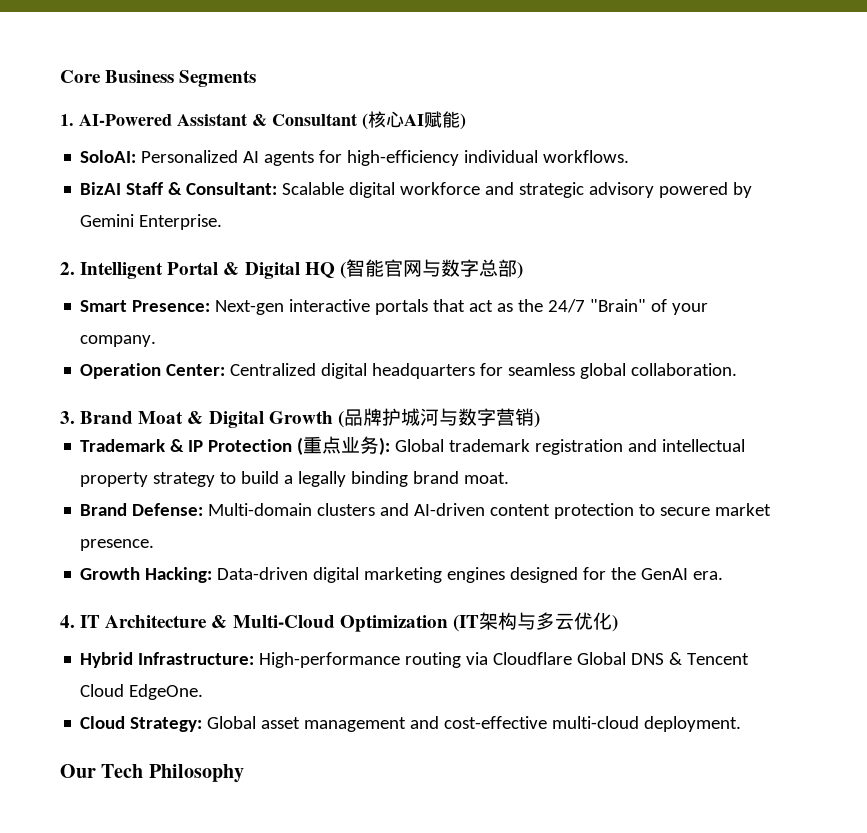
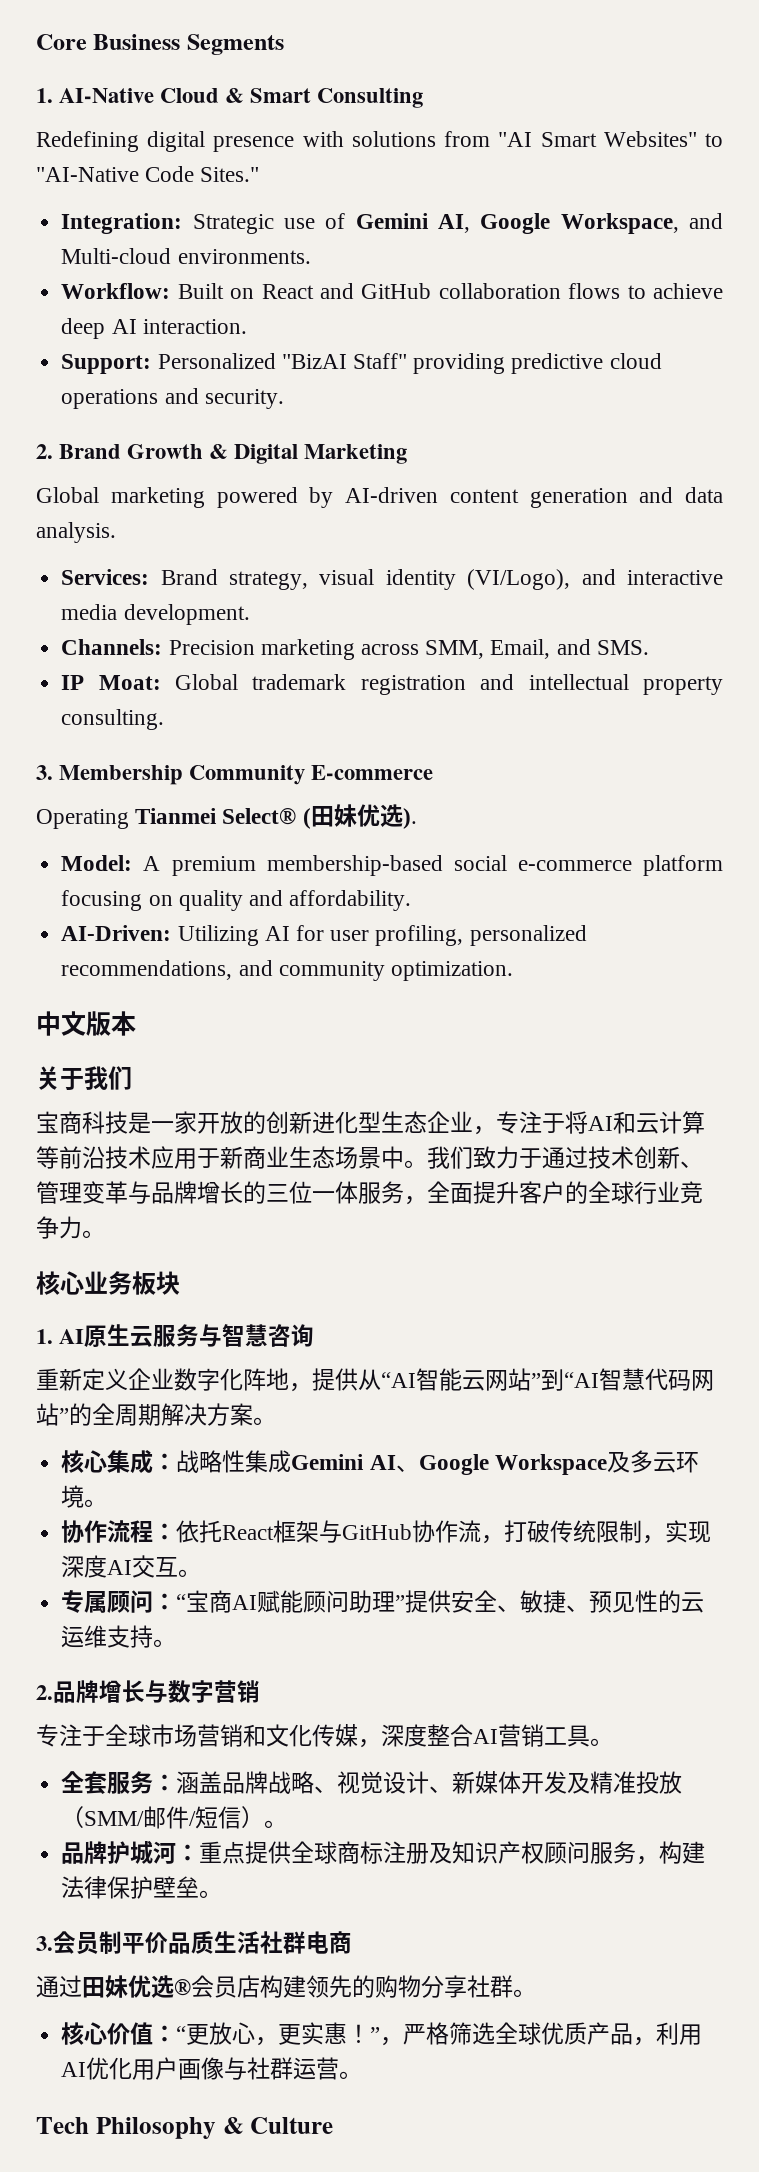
- 1. AI-Powered Assistant & Consultant (核心AI赋能)
- SoloAI: Personalized AI agents for high-efficiency individual workflows.
- BizAI Staff & Consultant: Scalable digital workforce and strategic advisory powered by Gemini Enterprise.
- 2. Intelligent Portal & Digital HQ (智能官网与数字总部)
- Smart Presence: Next-gen interactive portals that act as the 24/7 "Brain" of your company.
- Operation Center: Centralized digital headquarters for seamless global collaboration.
- 3. Brand Moat & Digital Growth (品牌护城河与数字营销)
- Trademark & IP Protection (重点业务): Global trademark registration and intellectual property strategy to build a legally binding brand moat.
- Brand Defense: Multi-domain clusters and AI-driven content protection to secure market presence.
- Growth Hacking: Data-driven digital marketing engines designed for the GenAI era.
- 4. IT Architecture & Multi-Cloud Optimization (IT架构与多云优化)
- Hybrid Infrastructure: High-performance routing via Cloudflare Global DNS & Tencent Cloud EdgeOne.
- Cloud Strategy: Global asset management and cost-effective multi-cloud deployment.
- Our Tech Philosophy
+ 1. AI-Native Cloud & Smart Consulting
+ Redefining digital presence with solutions from "AI Smart Websites" to "AI-Native Code Sites."
+ Integration: Strategic use of Gemini AI, Google Workspace, and Multi-cloud environments.
+ Workflow: Built on React and GitHub collaboration flows to achieve deep AI interaction.
+ Support: Personalized "BizAI Staff" providing predictive cloud operations and security.
+ 2. Brand Growth & Digital Marketing
+ Global marketing powered by AI-driven content generation and data analysis.
+ Services: Brand strategy, visual identity (VI/Logo), and interactive media development.
+ Channels: Precision marketing across SMM, Email, and SMS.
+ IP Moat: Global trademark registration and intellectual property consulting.
+ 3. Membership Community E-commerce
+ Operating Tianmei Select® (田妹优选).
+ Model: A premium membership-based social e-commerce platform focusing on quality and affordability.
+ AI-Driven: Utilizing AI for user profiling, personalized recommendations, and community optimization.
+ 中文版本
+ 关于我们
+ 宝商科技是一家开放的创新进化型生态企业，专注于将AI和云计算等前沿技术应用于新商业生态场景中。我们致力于通过技术创新、管理变革与品牌增长的三位一体服务，全面提升客户的全球行业竞争力。
+ 核心业务板块
+ 1. AI原生云服务与智慧咨询
+ 重新定义企业数字化阵地，提供从“AI智能云网站”到“AI智慧代码网站”的全周期解决方案。
+ 核心集成：战略性集成Gemini AI、Google Workspace及多云环境。
+ 协作流程：依托React框架与GitHub协作流，打破传统限制，实现深度AI交互。
+ 专属顾问：“宝商AI赋能顾问助理”提供安全、敏捷、预见性的云运维支持。
+ 2.品牌增长与数字营销
+ 专注于全球市场营销和文化传媒，深度整合AI营销工具。
+ 全套服务：涵盖品牌战略、视觉设计、新媒体开发及精准投放（SMM/邮件/短信）。
+ 品牌护城河：重点提供全球商标注册及知识产权顾问服务，构建法律保护壁垒。
+ 3.会员制平价品质生活社群电商
+ 通过田妹优选®会员店构建领先的购物分享社群。
+ 核心价值：“更放心，更实惠！”，严格筛选全球优质产品，利用AI优化用户画像与社群运营。
+ Tech Philosophy & Culture

